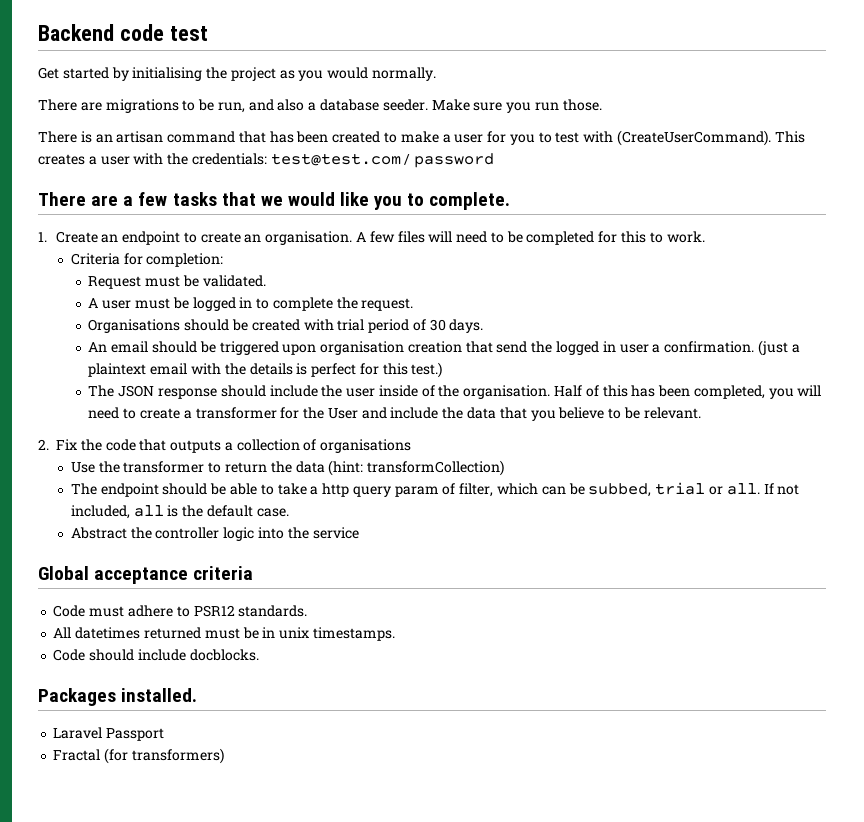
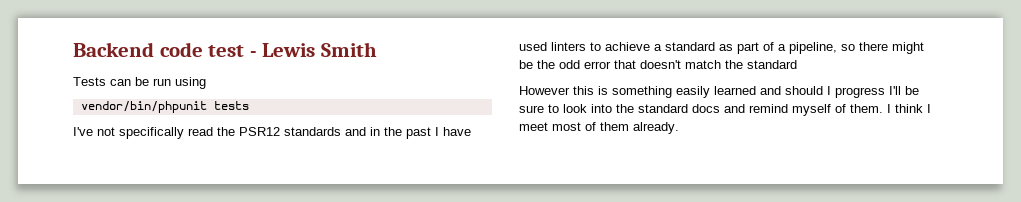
- Backend code test
- Get started by initialising the project as you would normally.
- There are migrations to be run, and also a database seeder. Make sure you run those.
- There is an artisan command that has been created to make a user for you to test with (CreateUserCommand). This creates a user with the credentials: test@test.com / password
- There are a few tasks that we would like you to complete.
- 1. Create an endpoint to create an organisation. A few files will need to be completed for this to work.
- Criteria for completion:
- Request must be validated.
- A user must be logged in to complete the request.
- Organisations should be created with trial period of 30 days.
- An email should be triggered upon organisation creation that send the logged in user a confirmation. (just a plaintext email with the details is perfect for this test.)
- The JSON response should include the user inside of the organisation. Half of this has been completed, you will need to create a transformer for the User and include the data that you believe to be relevant.
- 2. Fix the code that outputs a collection of organisations
- Use the transformer to return the data (hint: transformCollection)
- The endpoint should be able to take a http query param of filter, which can be subbed, trial or all. If not included, all is the default case.
- Abstract the controller logic into the service
- Global acceptance criteria
- Code must adhere to PSR12 standards.
- All datetimes returned must be in unix timestamps.
- Code should include docblocks.
- Packages installed.
- Laravel Passport
- Fractal (for transformers)
+ Backend code test - Lewis Smith
+ Tests can be run using
+ vendor/bin/phpunit tests
+ I've not specifically read the PSR12 standards and in the past I have used linters to achieve a standard as part of a pipeline, so there might be the odd error that doesn't match the standard
+ However this is something easily learned and should I progress I'll be sure to look into the standard docs and remind myself of them. I think I meet most of them already.

